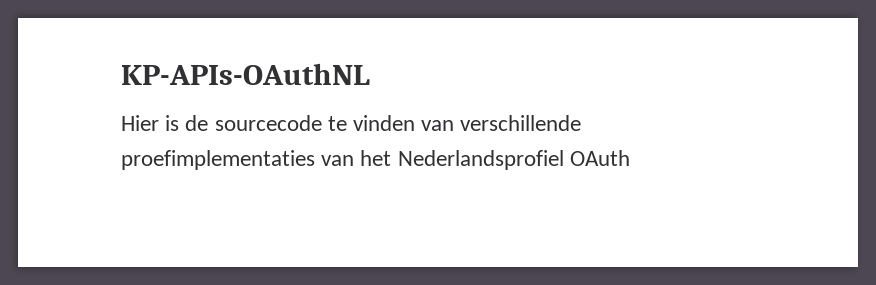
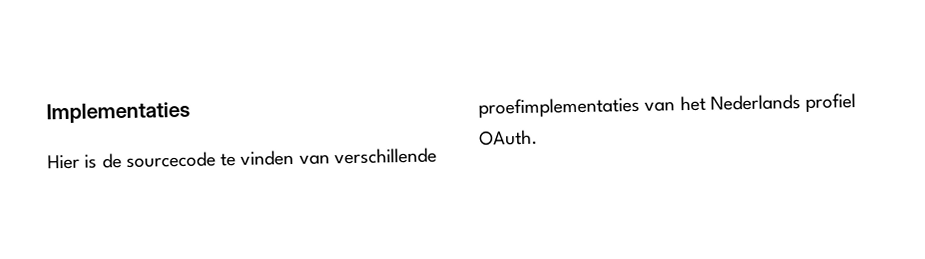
- KP-APIs-OAuthNL
+ Implementaties
- Hier is de sourcecode te vinden van verschillende proefimplementaties van het Nederlandsprofiel OAuth
+ Hier is de sourcecode te vinden van verschillende proefimplementaties van het Nederlands profiel OAuth.

